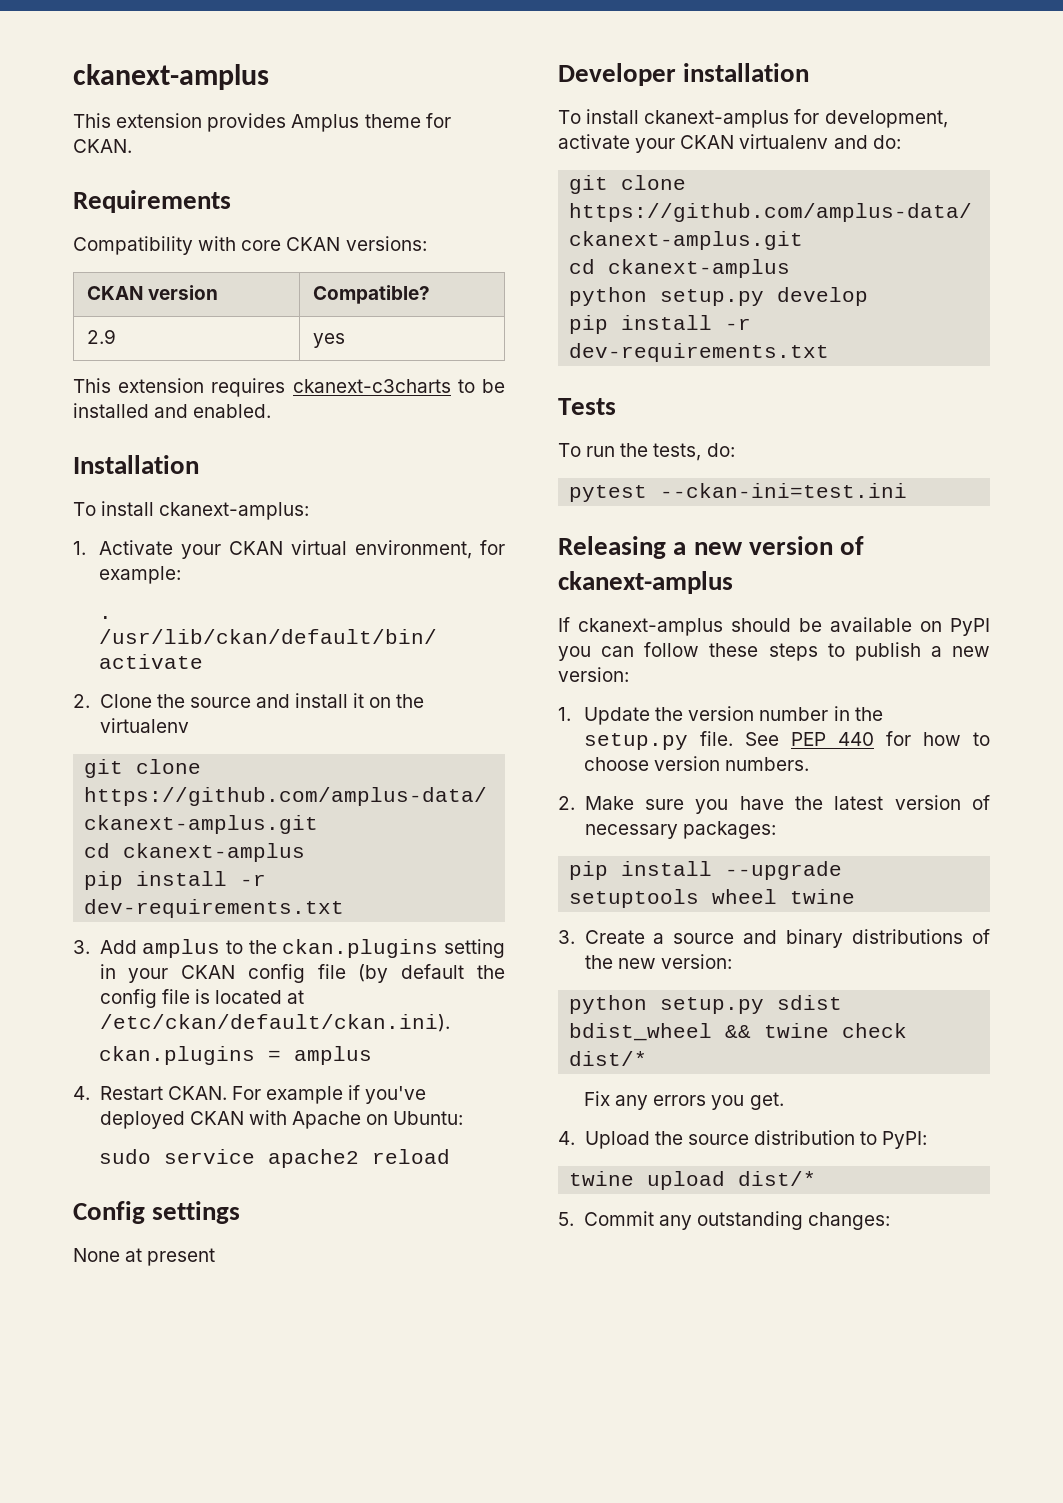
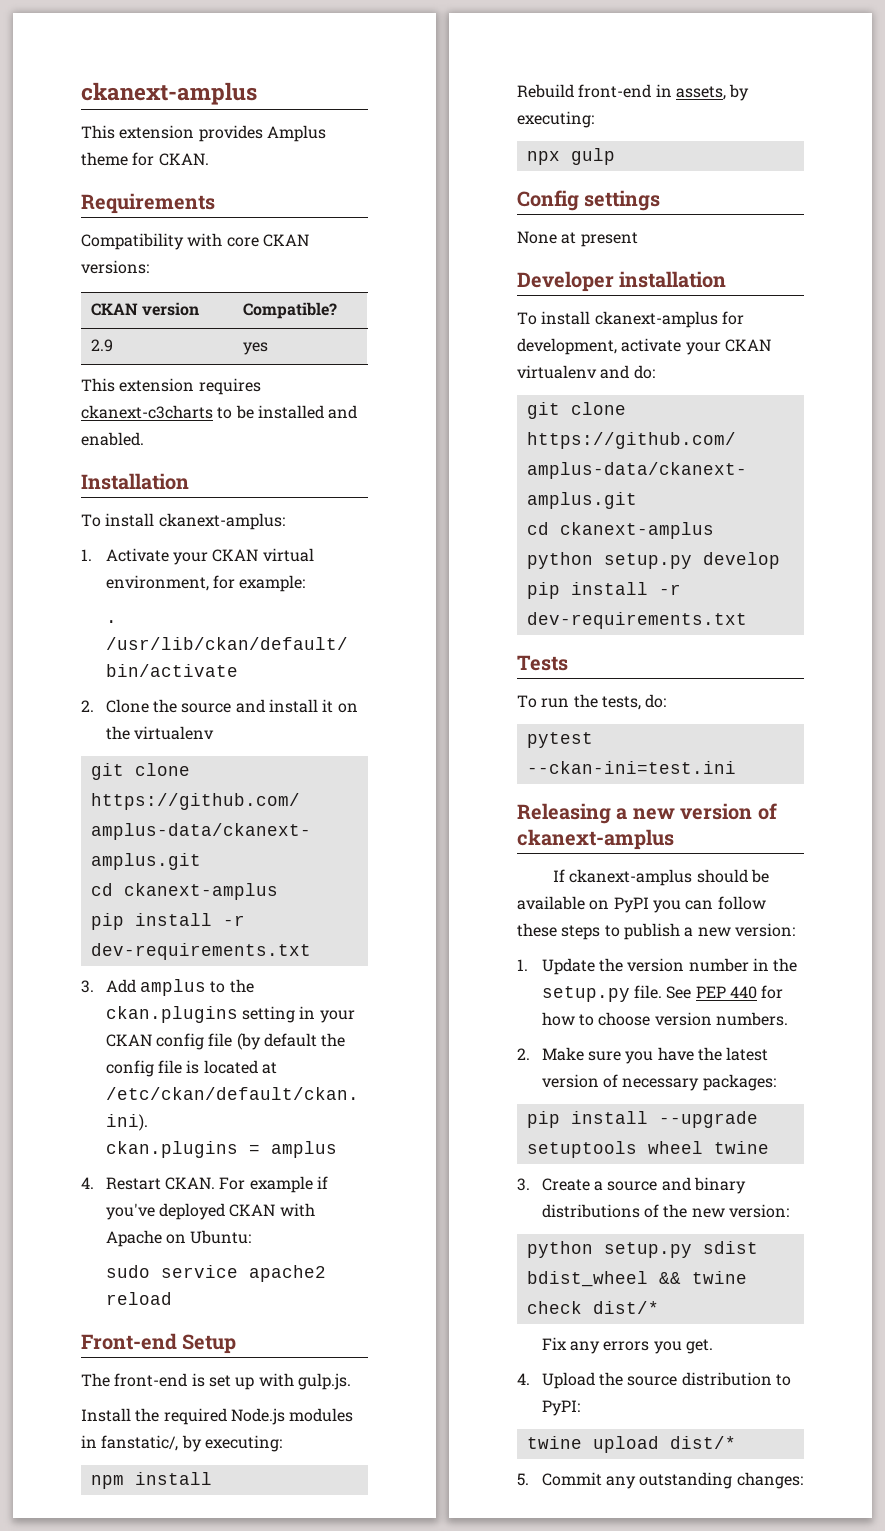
+ Front-end Setup
+ The front-end is set up with gulp.js.
+ Install the required Node.js modules in fanstatic/, by executing:
+ npm install
+ Rebuild front-end in assets, by executing:
+ npx gulp

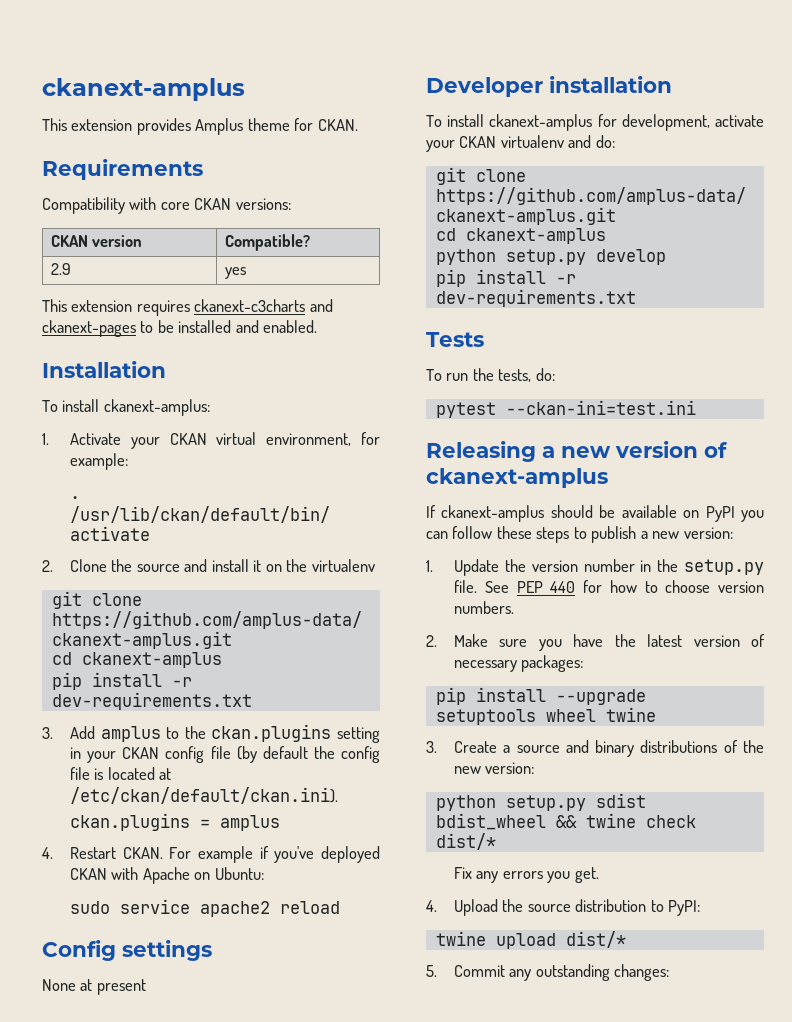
- This extension requires ckanext-c3charts to be installed and enabled.
+ This extension requires ckanext-c3charts and ckanext-pages to be installed and enabled.
- Front-end Setup
- The front-end is set up with gulp.js.
- Install the required Node.js modules in fanstatic/, by executing:
- npm install
- Rebuild front-end in assets, by executing:
- npx gulp

